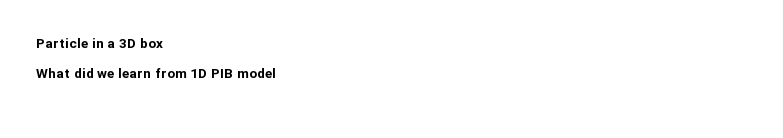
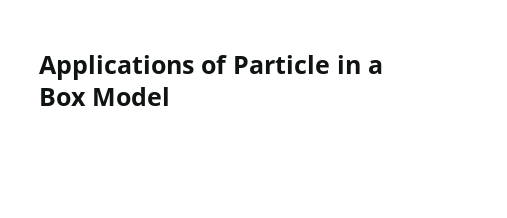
- Particle in a 3D box
- What did we learn from 1D PIB model
+ Applications of Particle in a Box Model

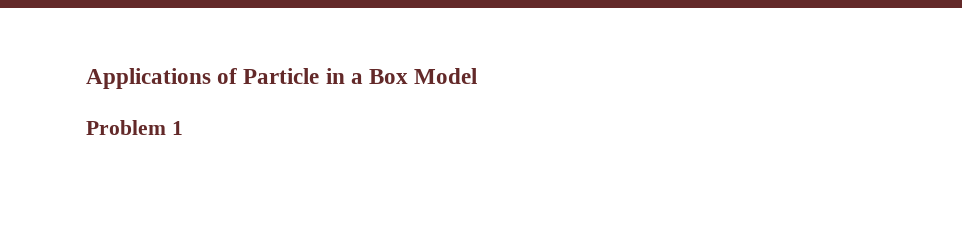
+ Problem 1

